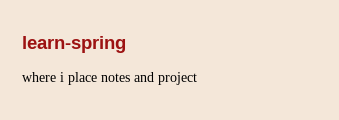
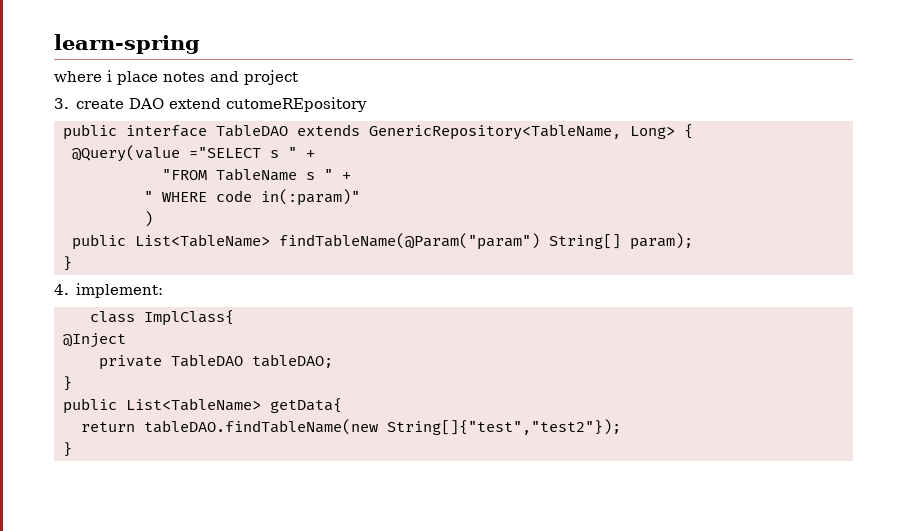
+ 3. create DAO extend cutomeREpository
+ public interface TableDAO extends GenericRepository<TableName, Long> {
+ @Query(value ="SELECT s " +
+ "FROM TableName s " +
+ " WHERE code in(:param)"
+ )
+ public List<TableName> findTableName(@Param("param") String[] param);
+ }
+ 4. implement:
+ class ImplClass{
+ @Inject
+ private TableDAO tableDAO;
+ }
+ public List<TableName> getData{
+ return tableDAO.findTableName(new String[]{"test","test2"});
+ }

